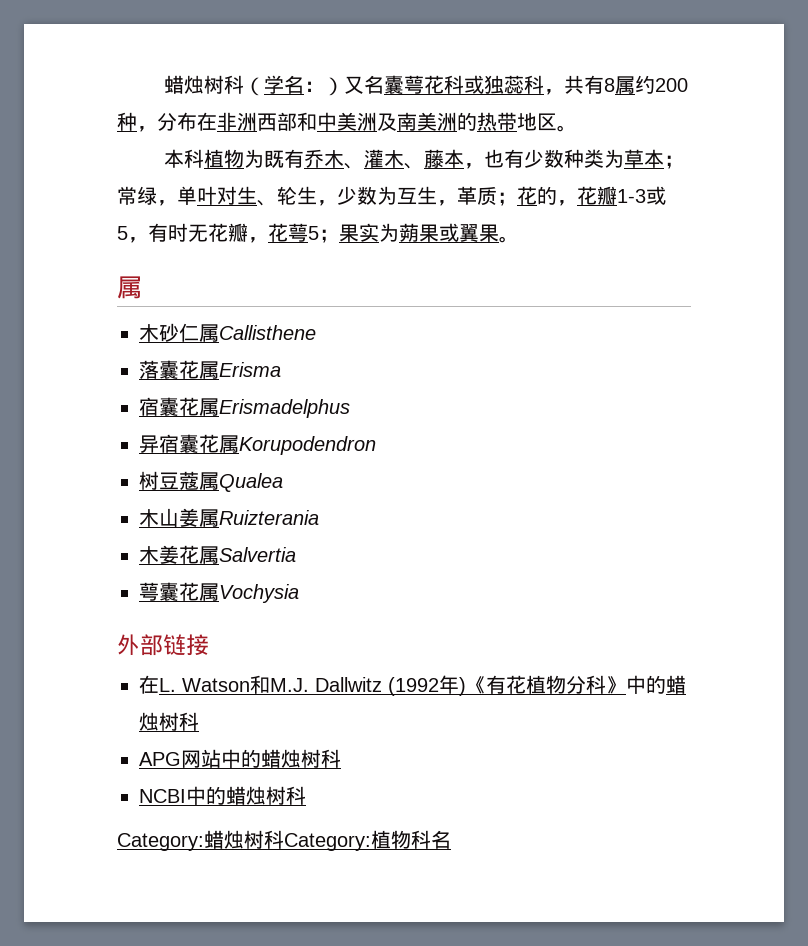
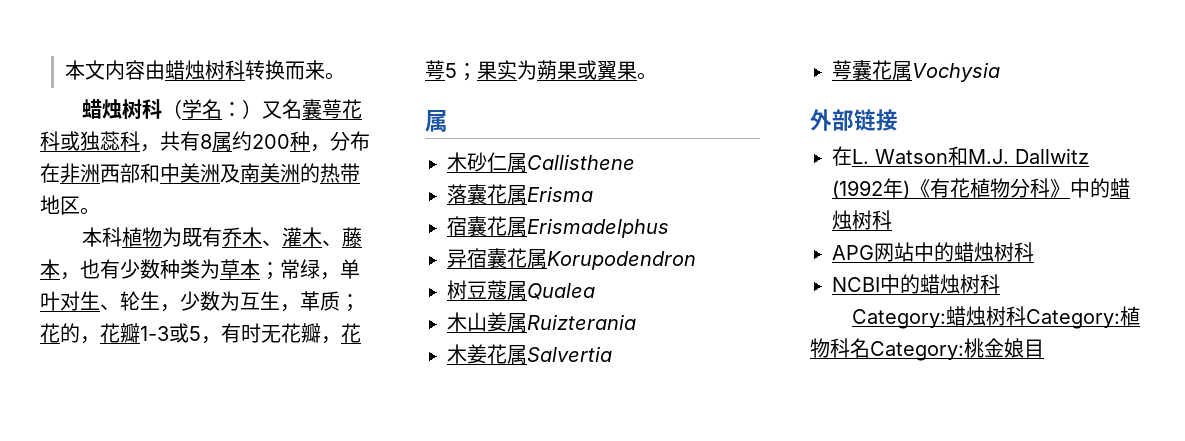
+ 本文内容由蜡烛树科转换而来。
- Category:蜡烛树科Category:植物科名
+ Category:蜡烛树科Category:植物科名Category:桃金娘目

